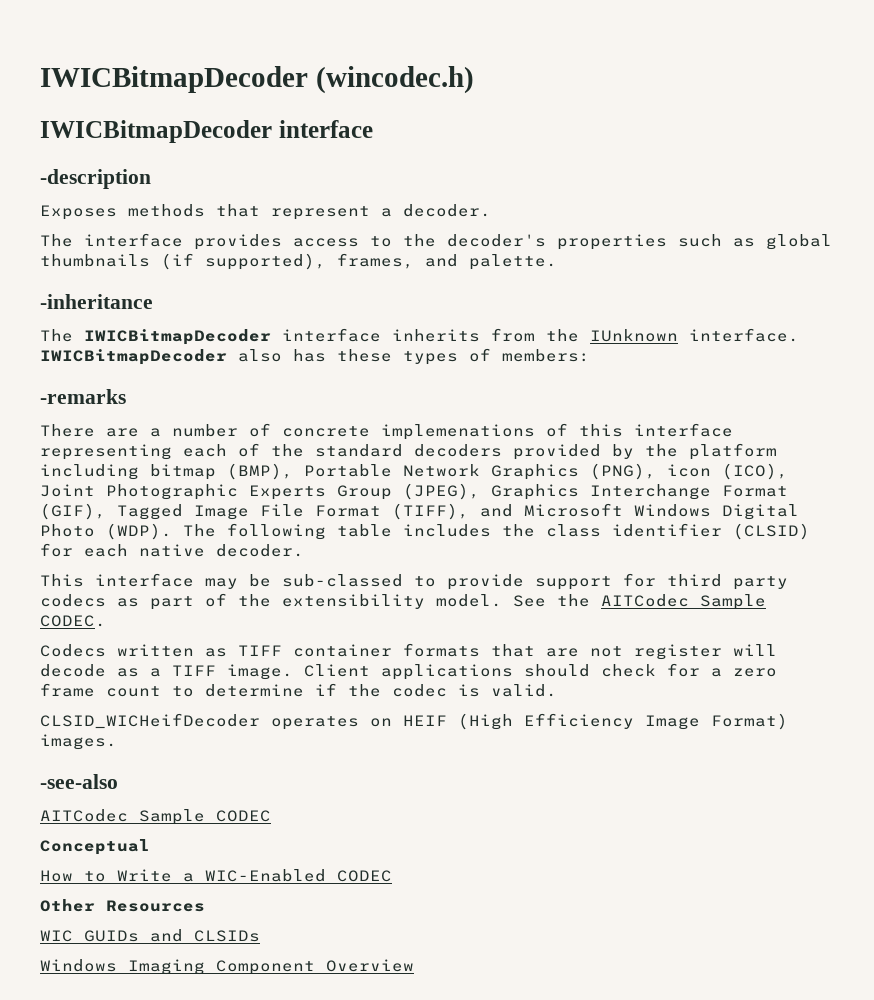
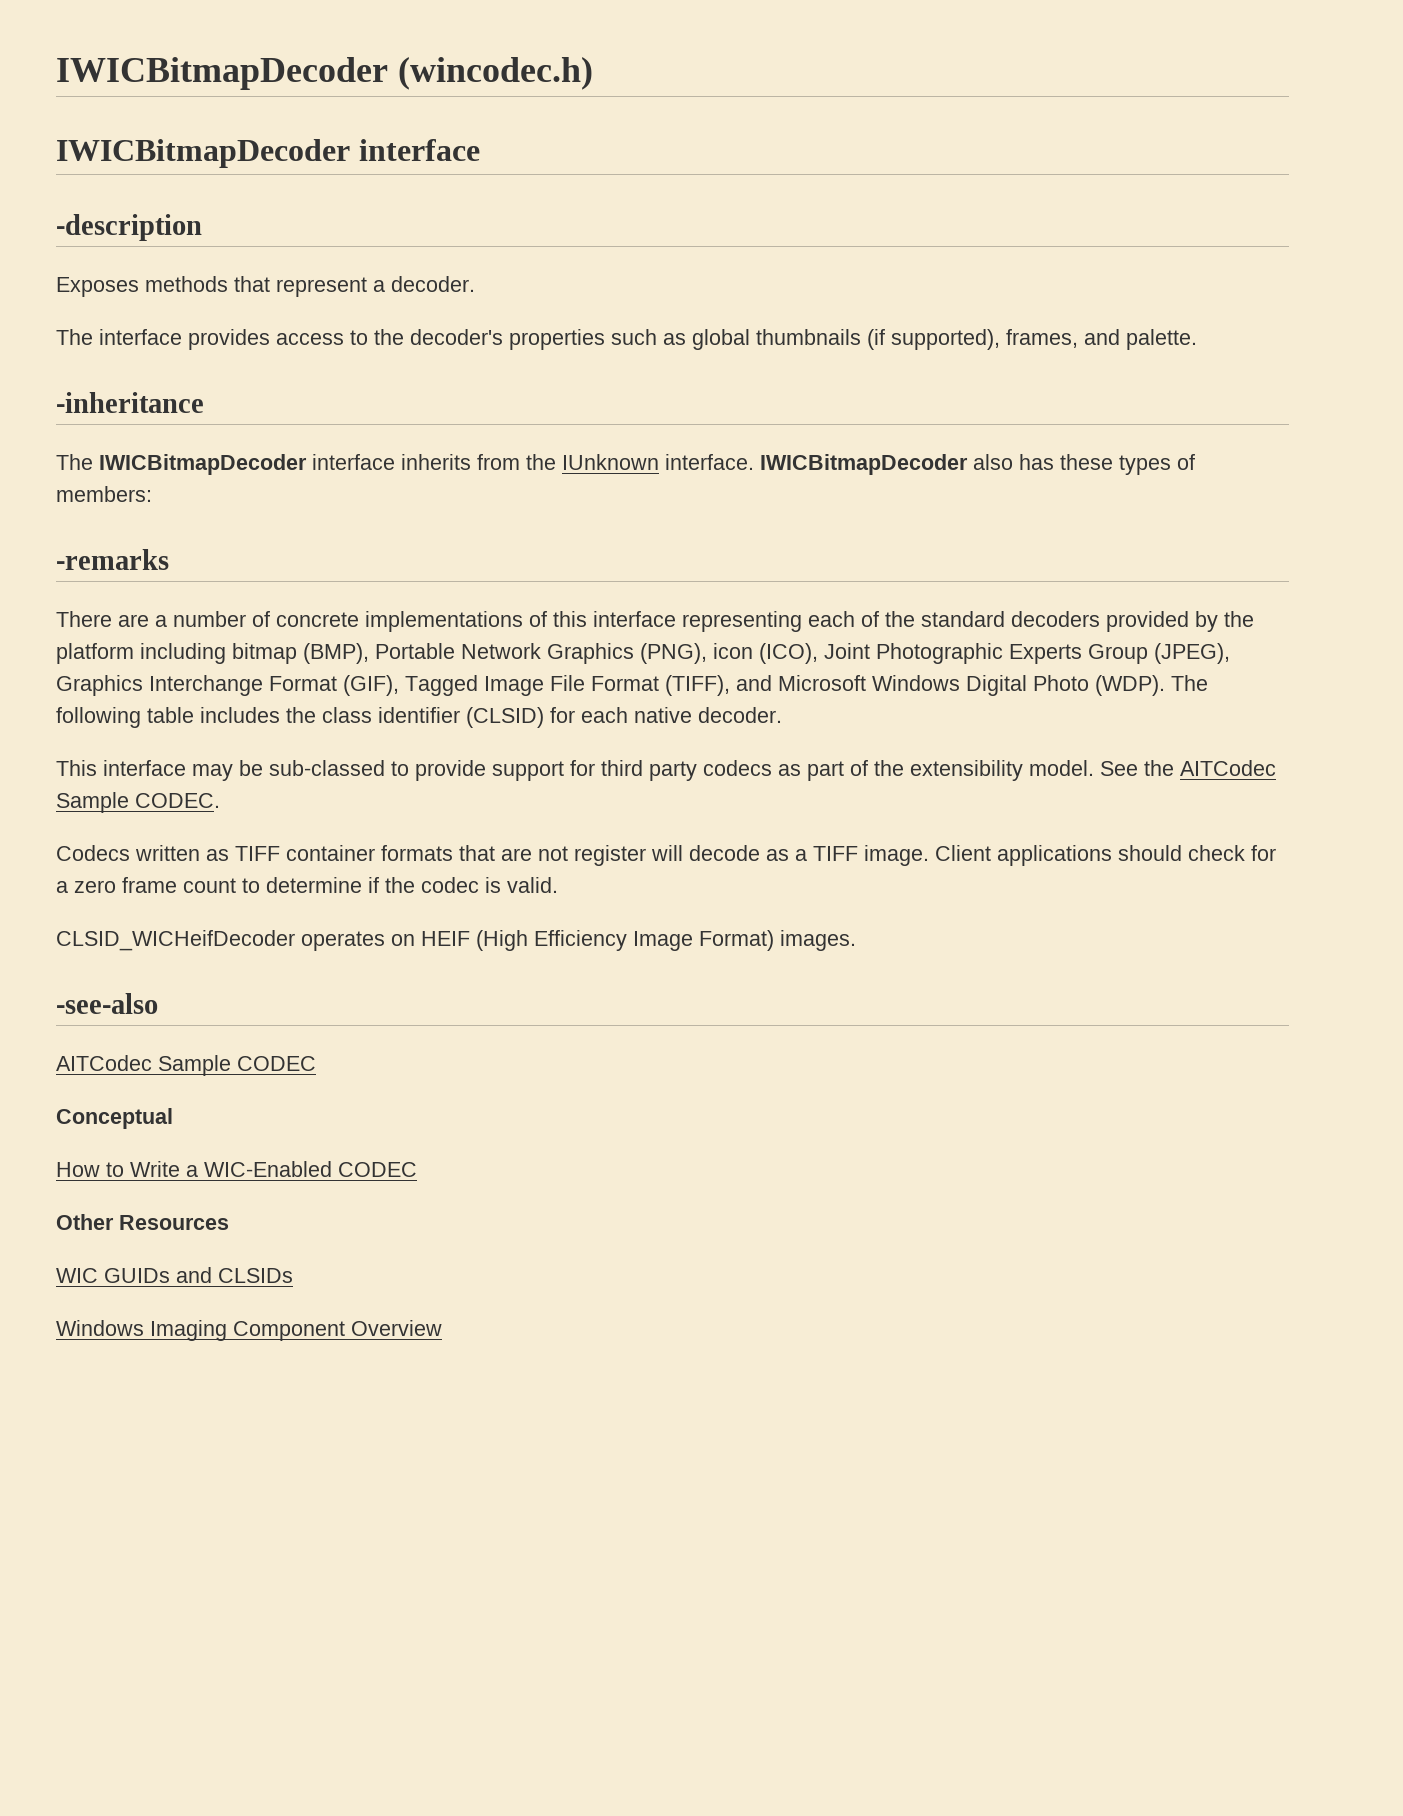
- There are a number of concrete implemenations of this interface representing each of the standard decoders provided by the platform including bitmap (BMP), Portable Network Graphics (PNG), icon (ICO), Joint Photographic Experts Group (JPEG), Graphics Interchange Format (GIF), Tagged Image File Format (TIFF), and Microsoft Windows Digital Photo (WDP).
+ There are a number of concrete implementations of this interface representing each of the standard decoders provided by the platform including bitmap (BMP), Portable Network Graphics (PNG), icon (ICO), Joint Photographic Experts Group (JPEG), Graphics Interchange Format (GIF), Tagged Image File Format (TIFF), and Microsoft Windows Digital Photo (WDP).

